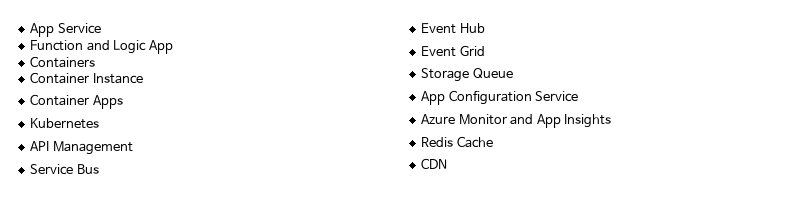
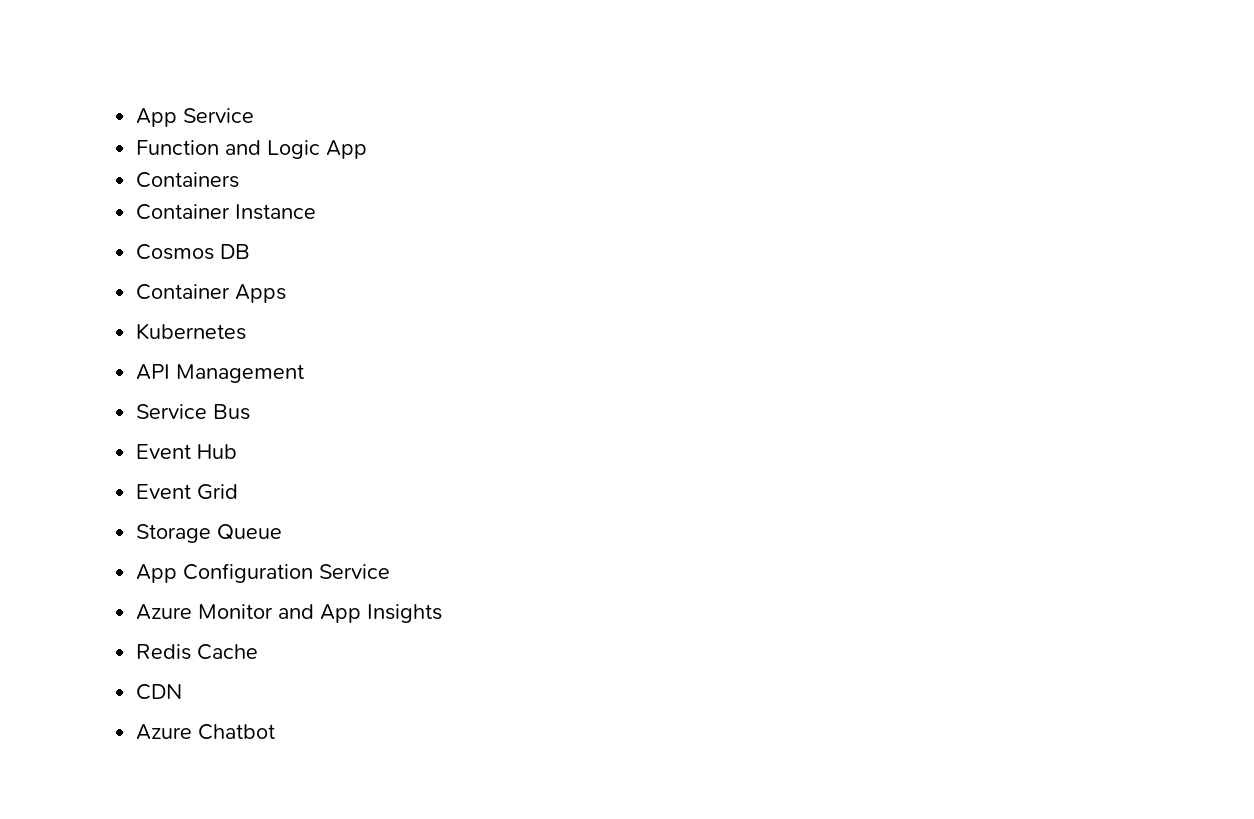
+ Cosmos DB
+ Azure Chatbot

